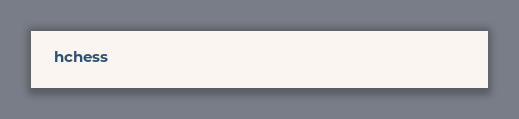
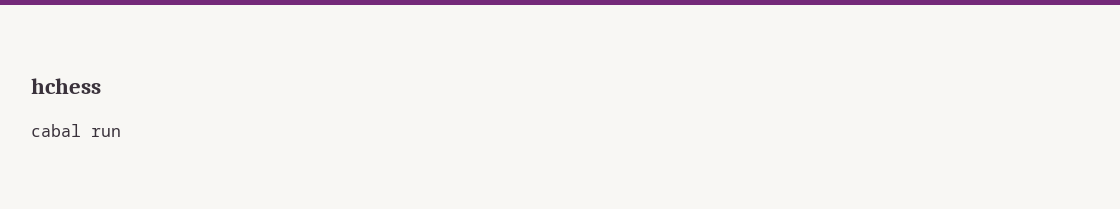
+ cabal run

